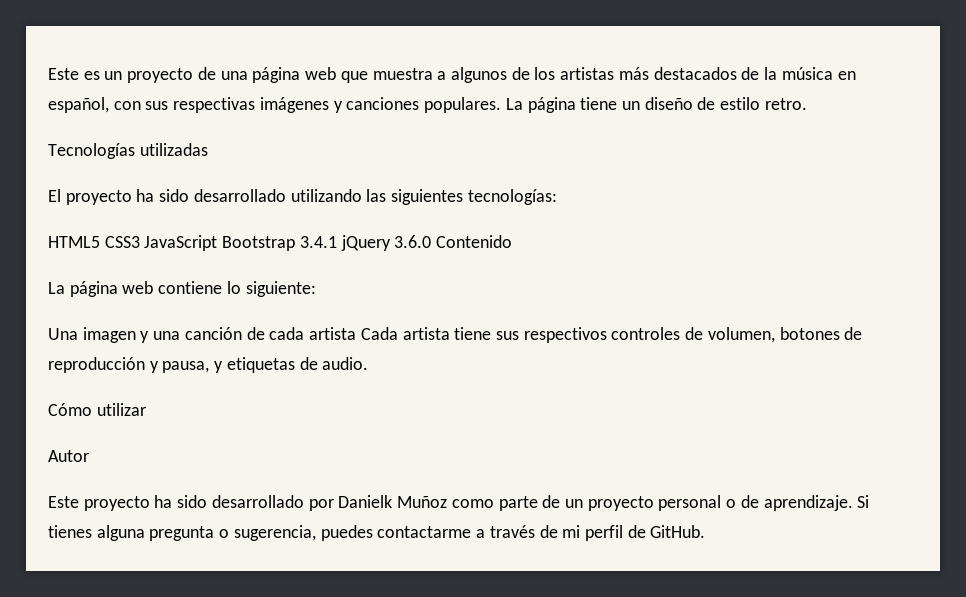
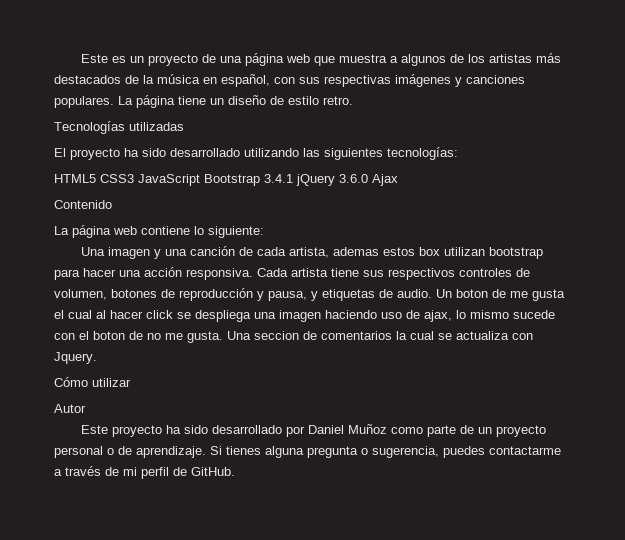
- HTML5 CSS3 JavaScript Bootstrap 3.4.1 jQuery 3.6.0 Contenido
+ HTML5 CSS3 JavaScript Bootstrap 3.4.1 jQuery 3.6.0 Ajax
+ Contenido
- Una imagen y una canción de cada artista Cada artista tiene sus respectivos controles de volumen, botones de reproducción y pausa, y etiquetas de audio.
+ Una imagen y una canción de cada artista, ademas estos box utilizan bootstrap para hacer una acción responsiva. Cada artista tiene sus respectivos controles de volumen, botones de reproducción y pausa, y etiquetas de audio. Un boton de me gusta el cual al hacer click se despliega una imagen haciendo uso de ajax, lo mismo sucede con el boton de no me gusta. Una seccion de comentarios la cual se actualiza con Jquery.
- Este proyecto ha sido desarrollado por Danielk Muñoz como parte de un proyecto personal o de aprendizaje.
+ Este proyecto ha sido desarrollado por Daniel Muñoz como parte de un proyecto personal o de aprendizaje.

